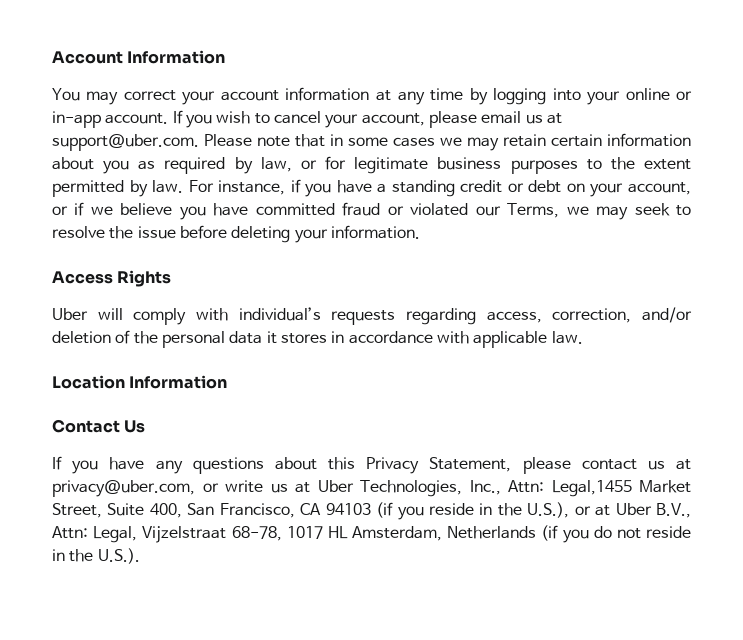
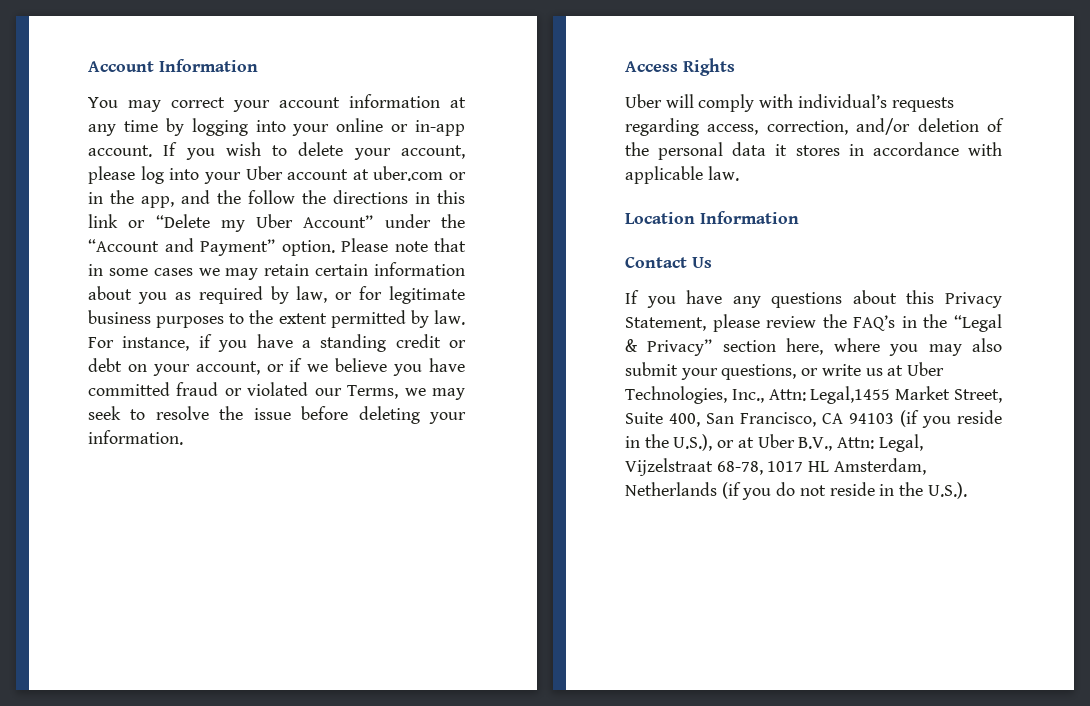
- If you wish to cancel your account, please email us at support@uber.com. Please note that in some cases we may retain certain information about you as required by law, or for legitimate business purposes to the extent permitted by law.
+ If you wish to delete your account, please log into your Uber account at uber.com or in the app, and the follow the directions in this link or “Delete my Uber Account” under the “Account and Payment” option. Please note that in some cases we may retain certain information about you as required by law, or for legitimate business purposes to the extent permitted by law.
- If you have any questions about this Privacy Statement, please contact us at privacy@uber.com, or write us at Uber Technologies, Inc., Attn: Legal,1455 Market Street, Suite 400, San Francisco, CA 94103 (if you reside in the U.S.), or at Uber B.V., Attn: Legal, Vijzelstraat 68-78, 1017 HL Amsterdam, Netherlands (if you do not reside in the U.S.).
+ If you have any questions about this Privacy Statement, please review the FAQ’s in the “Legal & Privacy” section here, where you may also submit your questions, or write us at Uber Technologies, Inc., Attn: Legal,1455 Market Street, Suite 400, San Francisco, CA 94103 (if you reside in the U.S.), or at Uber B.V., Attn: Legal, Vijzelstraat 68-78, 1017 HL Amsterdam, Netherlands (if you do not reside in the U.S.).

